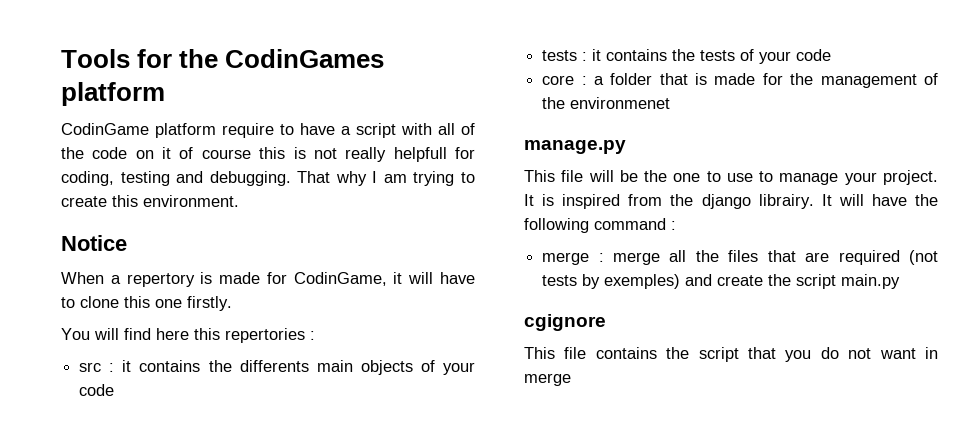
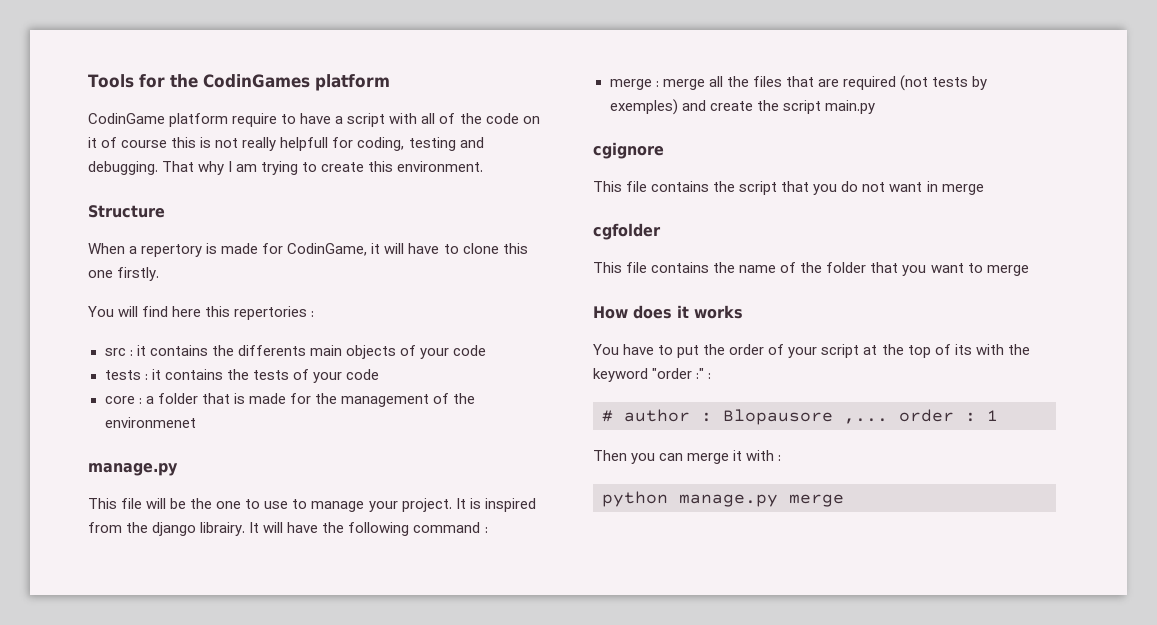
- Notice
+ Structure
+ cgfolder
+ This file contains the name of the folder that you want to merge
+ How does it works
+ You have to put the order of your script at the top of its with the keyword "order :" :
+ # author : Blopausore ,... order : 1
+ Then you can merge it with :
+ python manage.py merge

